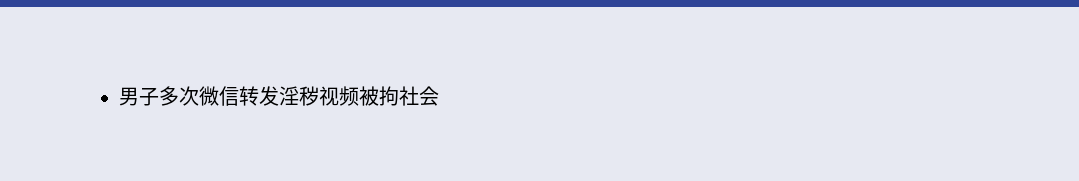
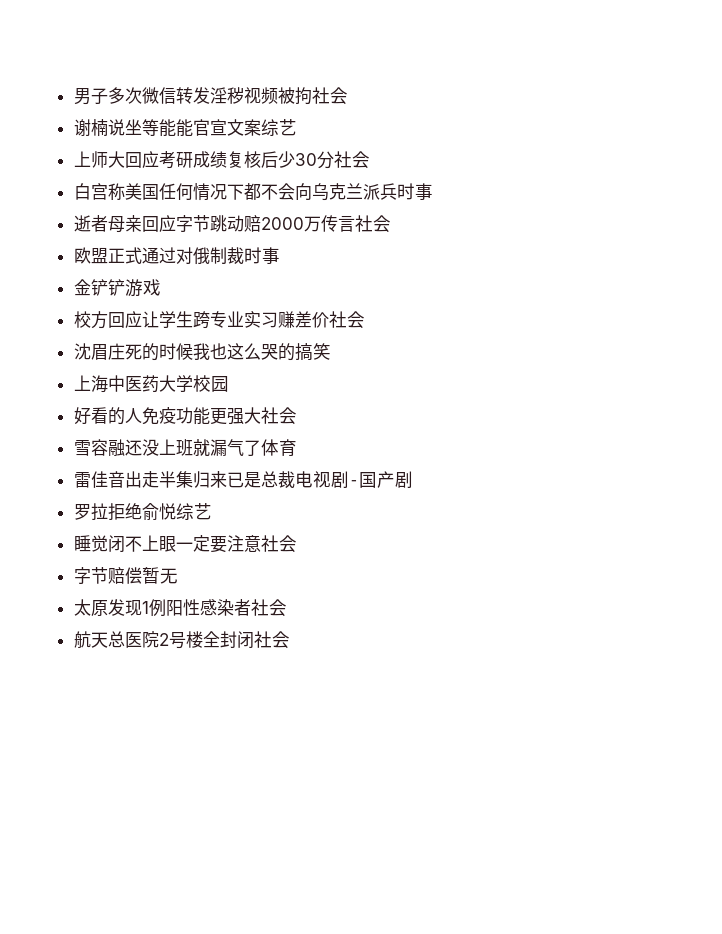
+ 谢楠说坐等能能官宣文案综艺
+ 上师大回应考研成绩复核后少30分社会
+ 白宫称美国任何情况下都不会向乌克兰派兵时事
+ 逝者母亲回应字节跳动赔2000万传言社会
+ 欧盟正式通过对俄制裁时事
+ 金铲铲游戏
+ 校方回应让学生跨专业实习赚差价社会
+ 沈眉庄死的时候我也这么哭的搞笑
+ 上海中医药大学校园
+ 好看的人免疫功能更强大社会
+ 雪容融还没上班就漏气了体育
+ 雷佳音出走半集归来已是总裁电视剧-国产剧
+ 罗拉拒绝俞悦综艺
+ 睡觉闭不上眼一定要注意社会
+ 字节赔偿暂无
+ 太原发现1例阳性感染者社会
+ 航天总医院2号楼全封闭社会

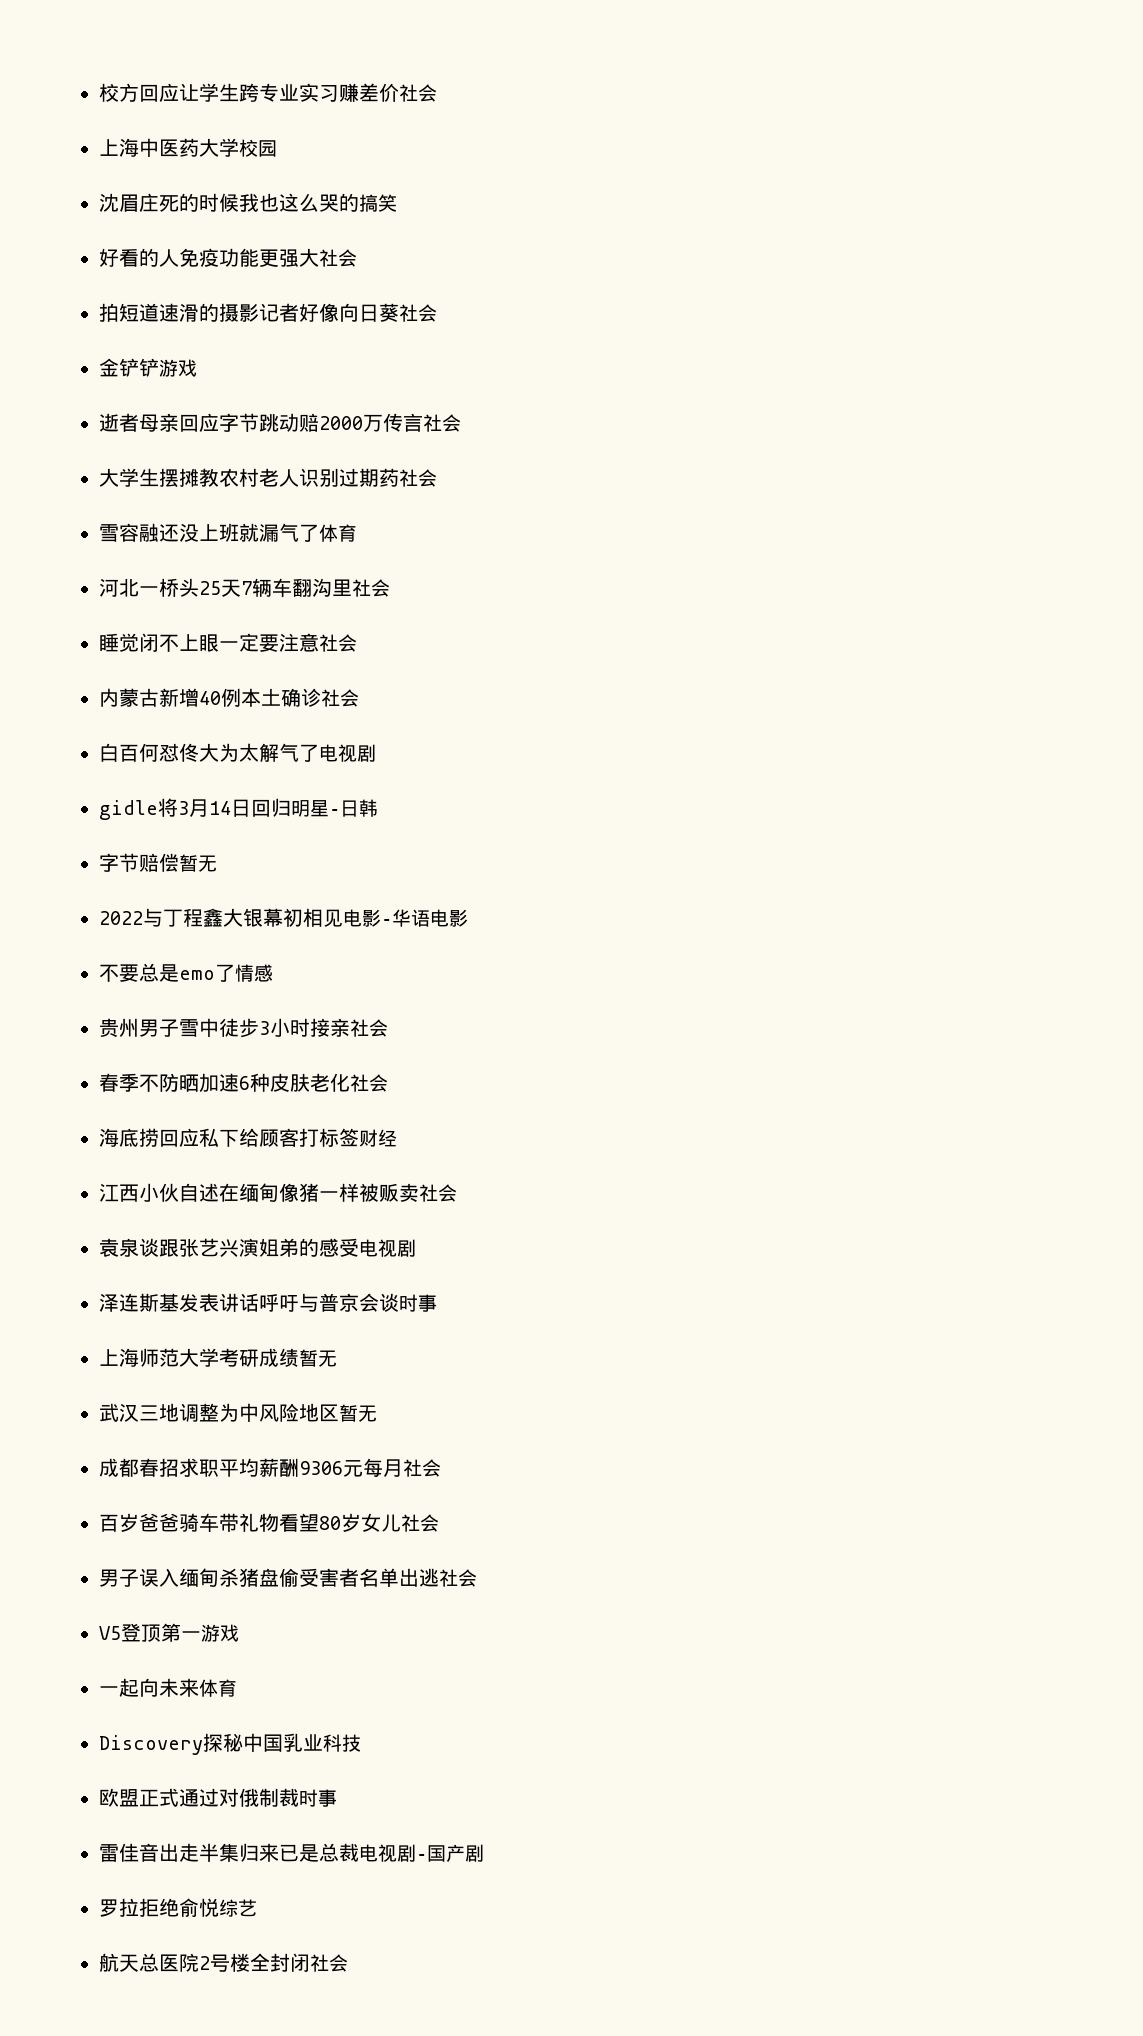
- 男子多次微信转发淫秽视频被拘社会
- 谢楠说坐等能能官宣文案综艺
- 上师大回应考研成绩复核后少30分社会
- 白宫称美国任何情况下都不会向乌克兰派兵时事
+ 校方回应让学生跨专业实习赚差价社会
+ 上海中医药大学校园
+ 沈眉庄死的时候我也这么哭的搞笑
+ 好看的人免疫功能更强大社会
+ 拍短道速滑的摄影记者好像向日葵社会
+ 金铲铲游戏
- 欧盟正式通过对俄制裁时事
- 金铲铲游戏
- 校方回应让学生跨专业实习赚差价社会
- 沈眉庄死的时候我也这么哭的搞笑
- 上海中医药大学校园
- 好看的人免疫功能更强大社会
+ 大学生摆摊教农村老人识别过期药社会
+ 河北一桥头25天7辆车翻沟里社会
+ 睡觉闭不上眼一定要注意社会
+ 内蒙古新增40例本土确诊社会
+ 白百何怼佟大为太解气了电视剧
+ gidle将3月14日回归明星-日韩
+ 字节赔偿暂无
+ 2022与丁程鑫大银幕初相见电影-华语电影
+ 不要总是emo了情感
+ 贵州男子雪中徒步3小时接亲社会
+ 春季不防晒加速6种皮肤老化社会
+ 海底捞回应私下给顾客打标签财经
+ 江西小伙自述在缅甸像猪一样被贩卖社会
+ 袁泉谈跟张艺兴演姐弟的感受电视剧
+ 泽连斯基发表讲话呼吁与普京会谈时事
+ 上海师范大学考研成绩暂无
+ 武汉三地调整为中风险地区暂无
+ 成都春招求职平均薪酬9306元每月社会
+ 百岁爸爸骑车带礼物看望80岁女儿社会
+ 男子误入缅甸杀猪盘偷受害者名单出逃社会
+ V5登顶第一游戏
+ 一起向未来体育
+ Discovery探秘中国乳业科技
+ 欧盟正式通过对俄制裁时事
- 睡觉闭不上眼一定要注意社会
- 字节赔偿暂无
- 太原发现1例阳性感染者社会

